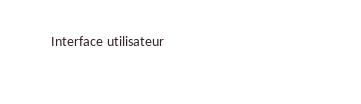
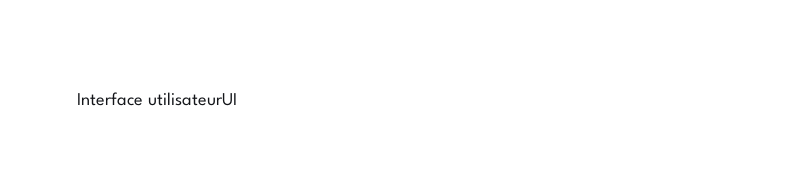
- Interface utilisateur
+ Interface utilisateurUI

